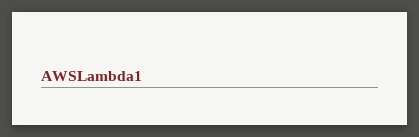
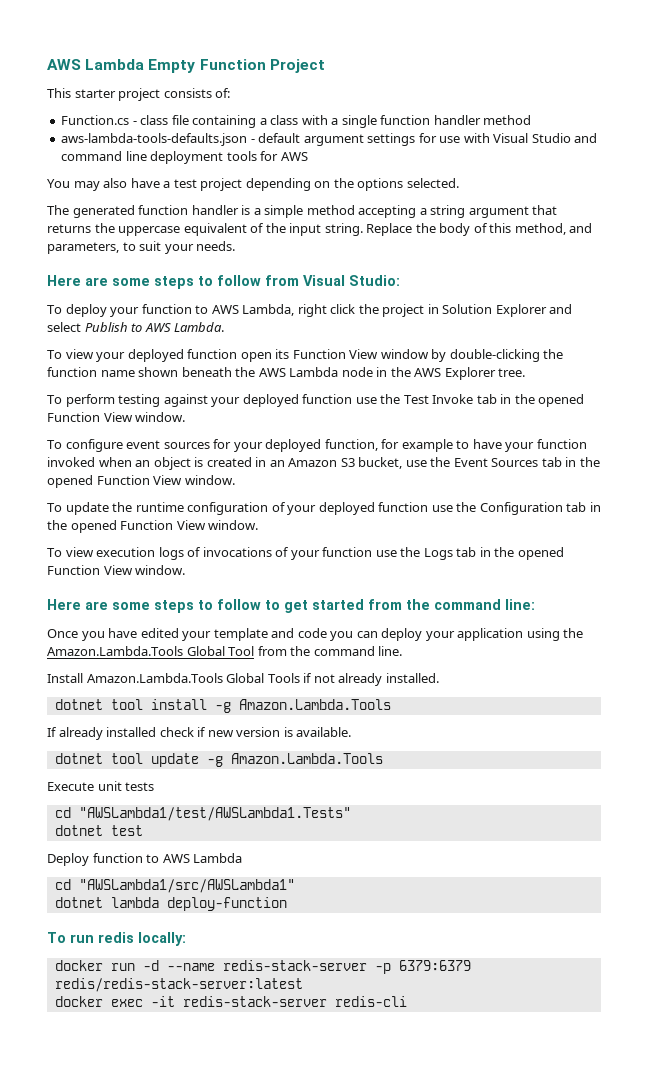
- AWSLambda1
+ AWS Lambda Empty Function Project
+ This starter project consists of:
+ Function.cs - class file containing a class with a single function handler method
+ aws-lambda-tools-defaults.json - default argument settings for use with Visual Studio and command line deployment tools for AWS
+ You may also have a test project depending on the options selected.
+ The generated function handler is a simple method accepting a string argument that returns the uppercase equivalent of the input string. Replace the body of this method, and parameters, to suit your needs.
+ Here are some steps to follow from Visual Studio:
+ To deploy your function to AWS Lambda, right click the project in Solution Explorer and select Publish to AWS Lambda.
+ To view your deployed function open its Function View window by double-clicking the function name shown beneath the AWS Lambda node in the AWS Explorer tree.
+ To perform testing against your deployed function use the Test Invoke tab in the opened Function View window.
+ To configure event sources for your deployed function, for example to have your function invoked when an object is created in an Amazon S3 bucket, use the Event Sources tab in the opened Function View window.
+ To update the runtime configuration of your deployed function use the Configuration tab in the opened Function View window.
+ To view execution logs of invocations of your function use the Logs tab in the opened Function View window.
+ Here are some steps to follow to get started from the command line:
+ Once you have edited your template and code you can deploy your application using the Amazon.Lambda.Tools Global Tool from the command line.
+ Install Amazon.Lambda.Tools Global Tools if not already installed.
+ dotnet tool install -g Amazon.Lambda.Tools
+ If already installed check if new version is available.
+ dotnet tool update -g Amazon.Lambda.Tools
+ Execute unit tests
+ cd "AWSLambda1/test/AWSLambda1.Tests"
+ dotnet test
+ Deploy function to AWS Lambda
+ cd "AWSLambda1/src/AWSLambda1"
+ dotnet lambda deploy-function
+ To run redis locally:
+ docker run -d --name redis-stack-server -p 6379:6379 redis/redis-stack-server:latest
+ docker exec -it redis-stack-server redis-cli

